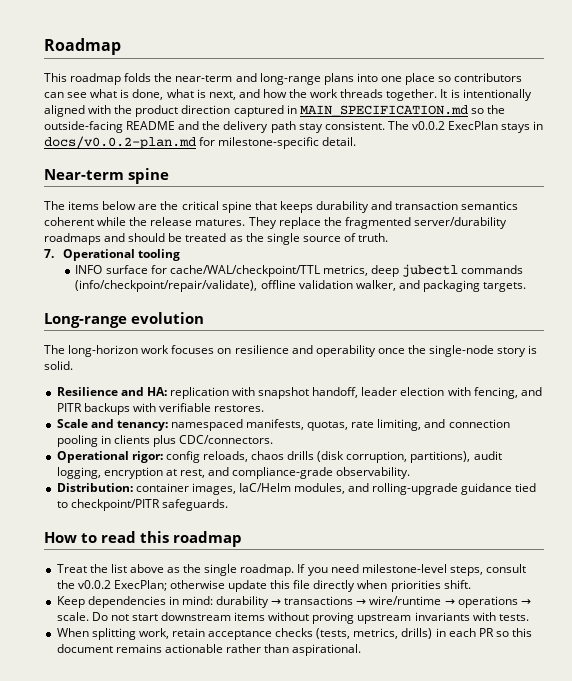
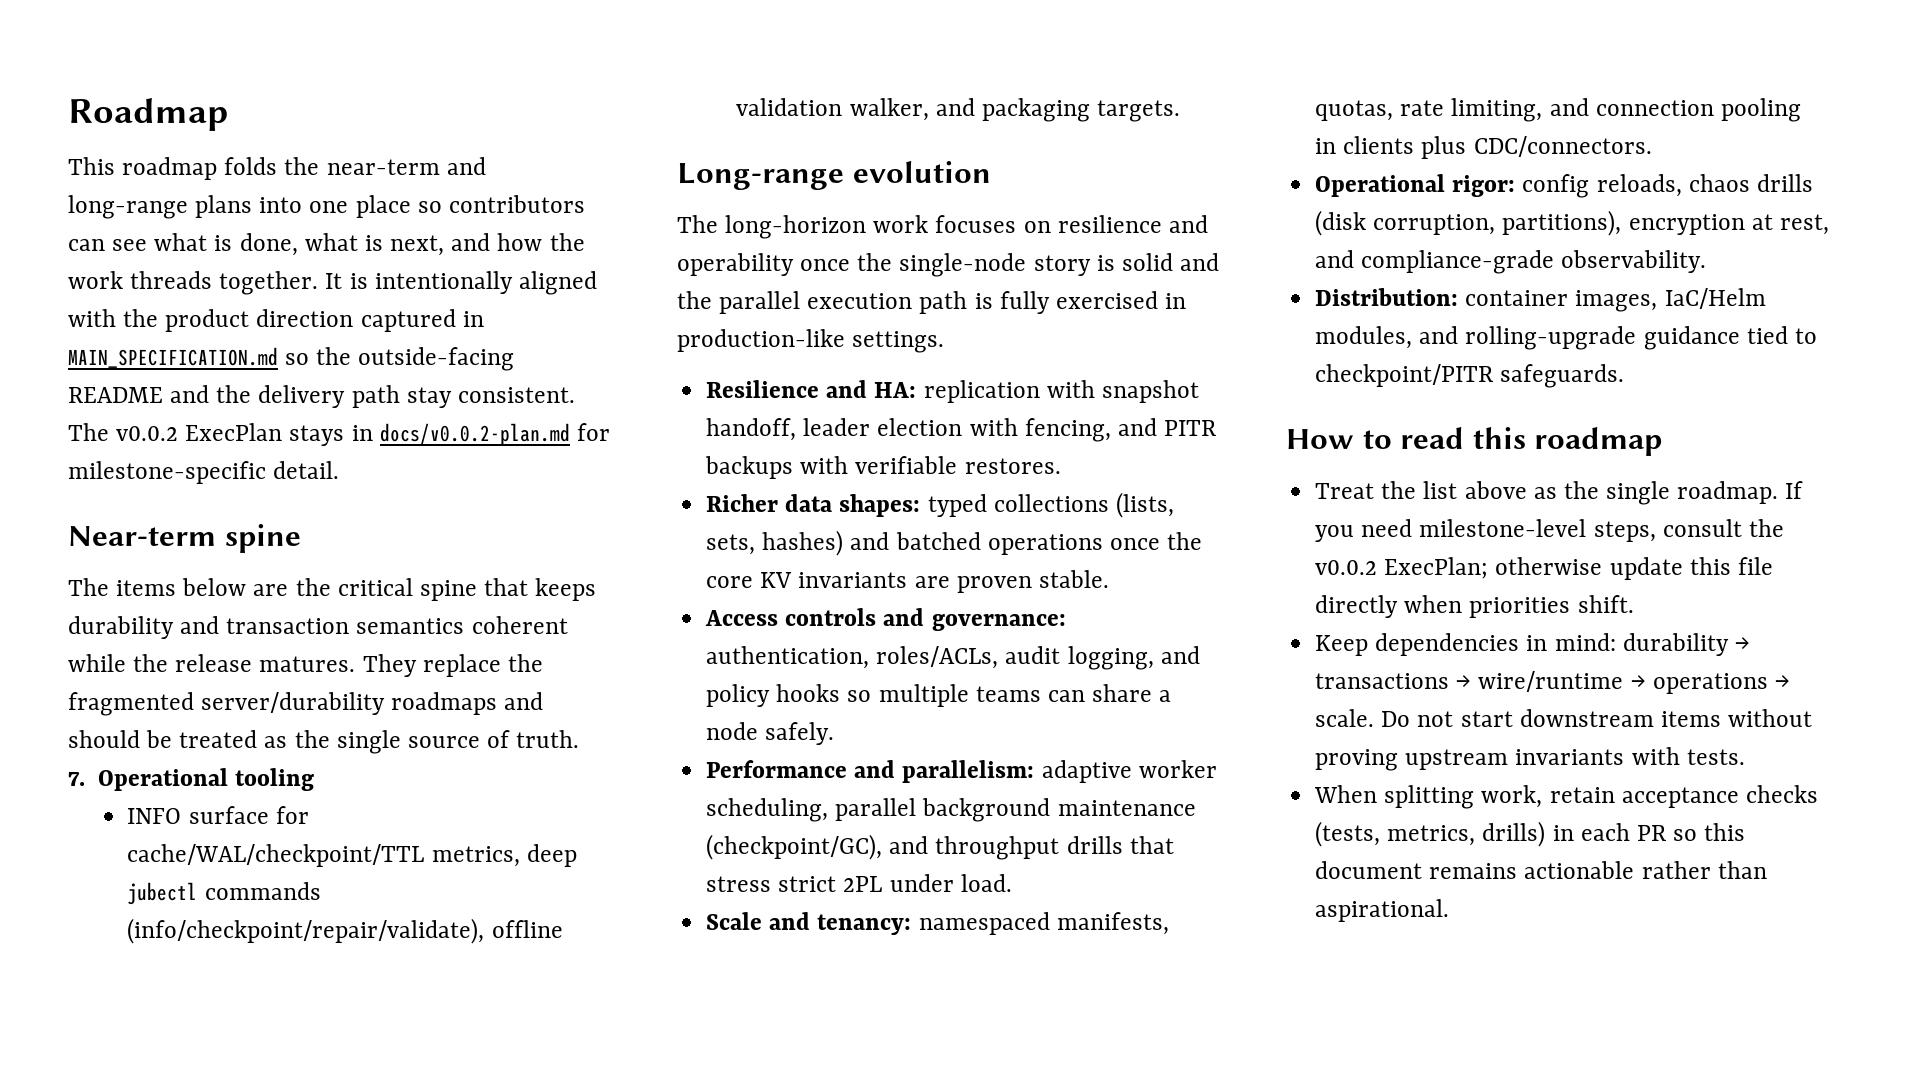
- The long-horizon work focuses on resilience and operability once the single-node story is solid.
+ The long-horizon work focuses on resilience and operability once the single-node story is solid and the parallel execution path is fully exercised in production-like settings.
+ Richer data shapes: typed collections (lists, sets, hashes) and batched operations once the core KV invariants are proven stable.
+ Access controls and governance: authentication, roles/ACLs, audit logging, and policy hooks so multiple teams can share a node safely.
+ Performance and parallelism: adaptive worker scheduling, parallel background maintenance (checkpoint/GC), and throughput drills that stress strict 2PL under load.
- Operational rigor: config reloads, chaos drills (disk corruption, partitions), audit logging, encryption at rest, and compliance-grade observability.
+ Operational rigor: config reloads, chaos drills (disk corruption, partitions), encryption at rest, and compliance-grade observability.

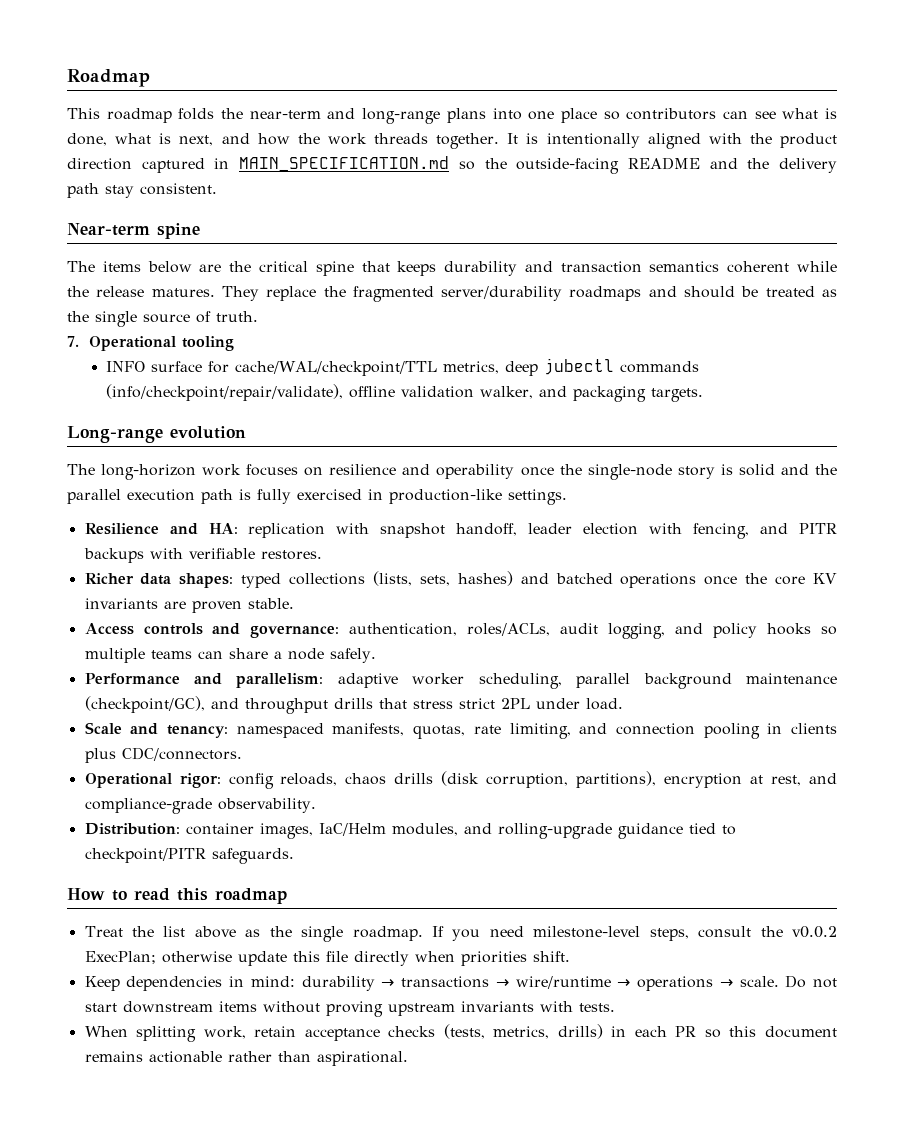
- The v0.0.2 ExecPlan stays in docs/v0.0.2-plan.md for milestone-specific detail.

